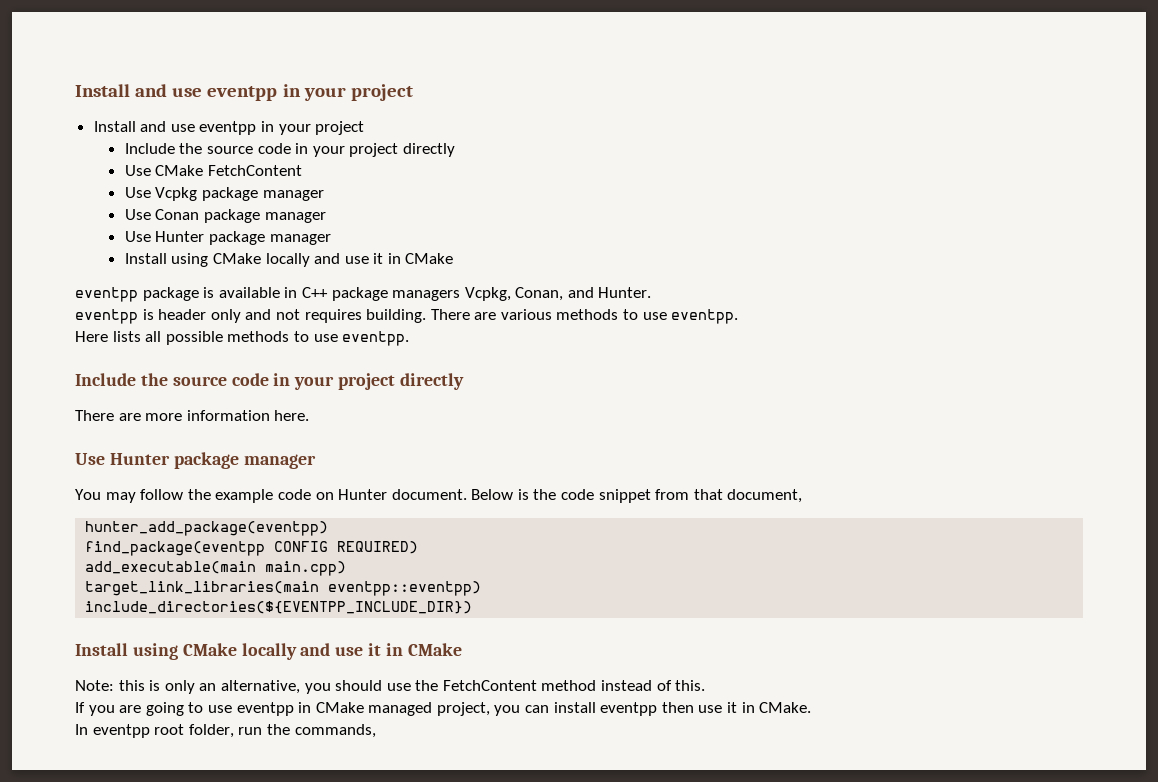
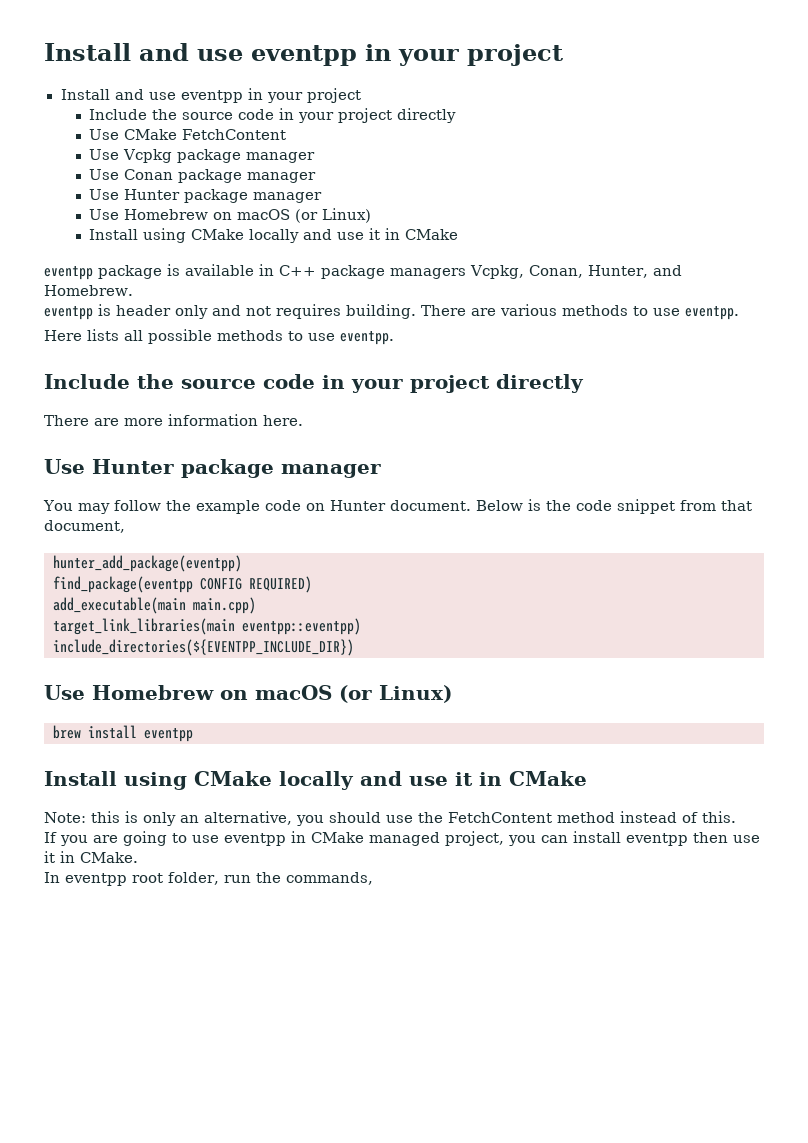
  Use Conan package manager
  Use Hunter package manager
+ Use Homebrew on macOS (or Linux)
- eventpp package is available in C++ package managers Vcpkg, Conan, and Hunter.
+ eventpp package is available in C++ package managers Vcpkg, Conan, Hunter, and Homebrew.
  include_directories(${EVENTPP_INCLUDE_DIR})
+ Use Homebrew on macOS (or Linux)
+ brew install eventpp

